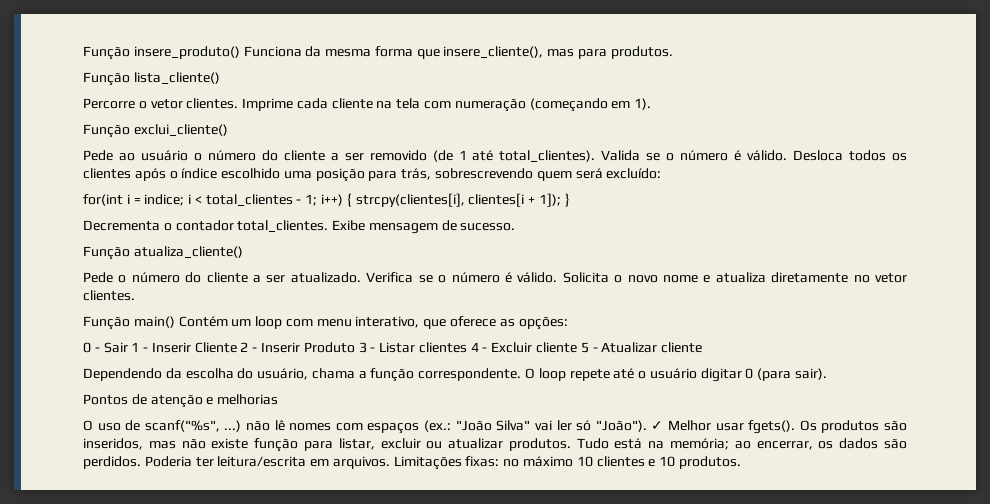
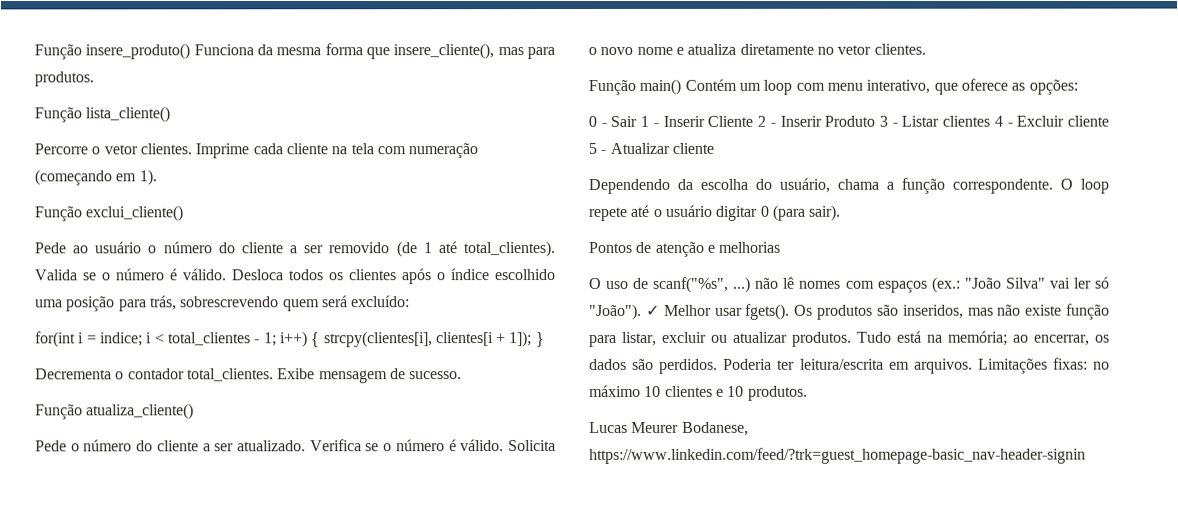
+ Lucas Meurer Bodanese, https://www.linkedin.com/feed/?trk=guest_homepage-basic_nav-header-signin

